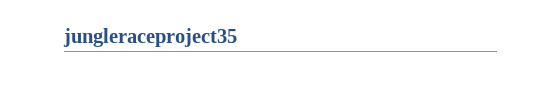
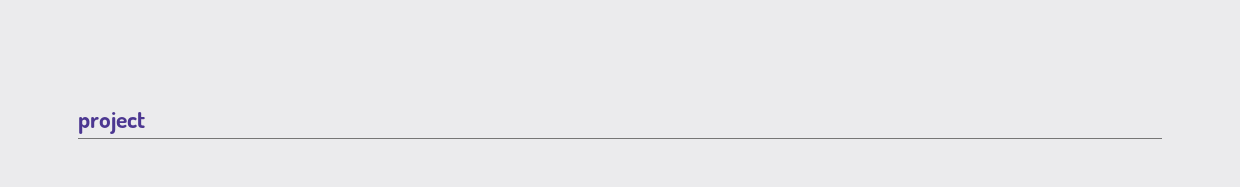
- jungleraceproject35
+ project

